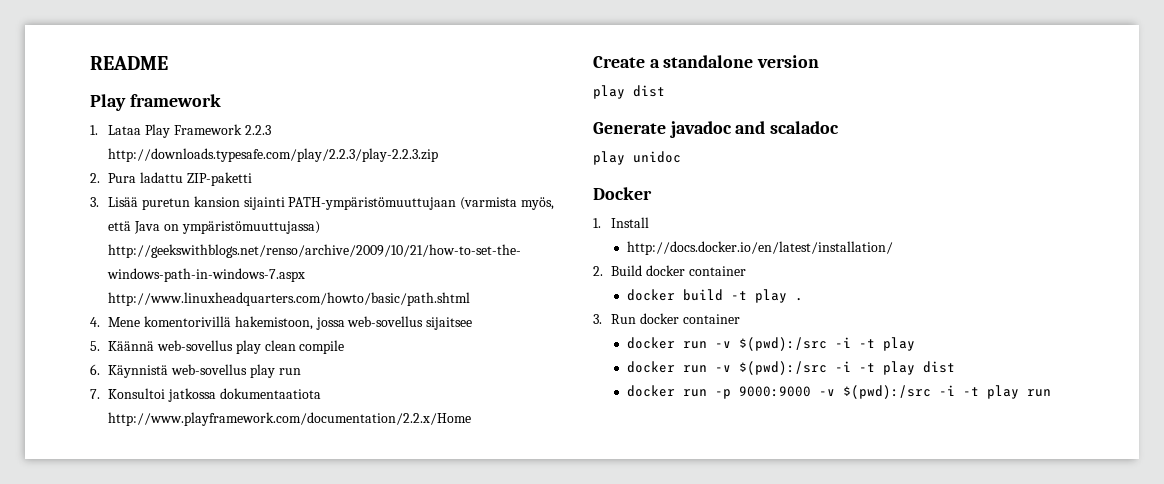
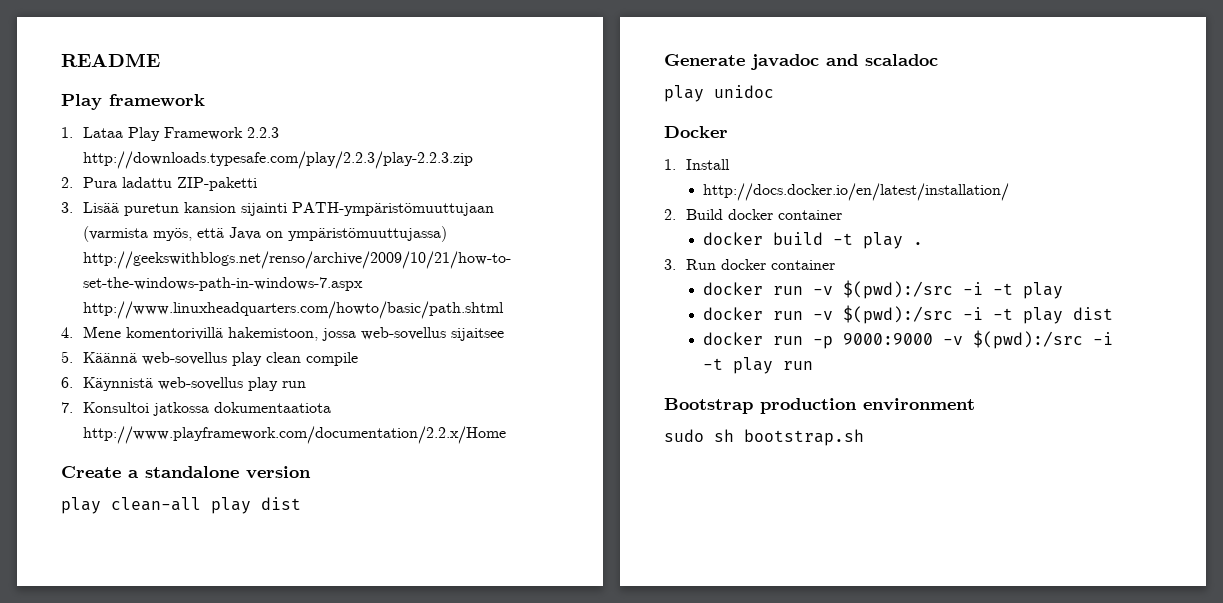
  Create a standalone version
- play dist
+ play clean-all play dist
+ Bootstrap production environment
+ sudo sh bootstrap.sh

